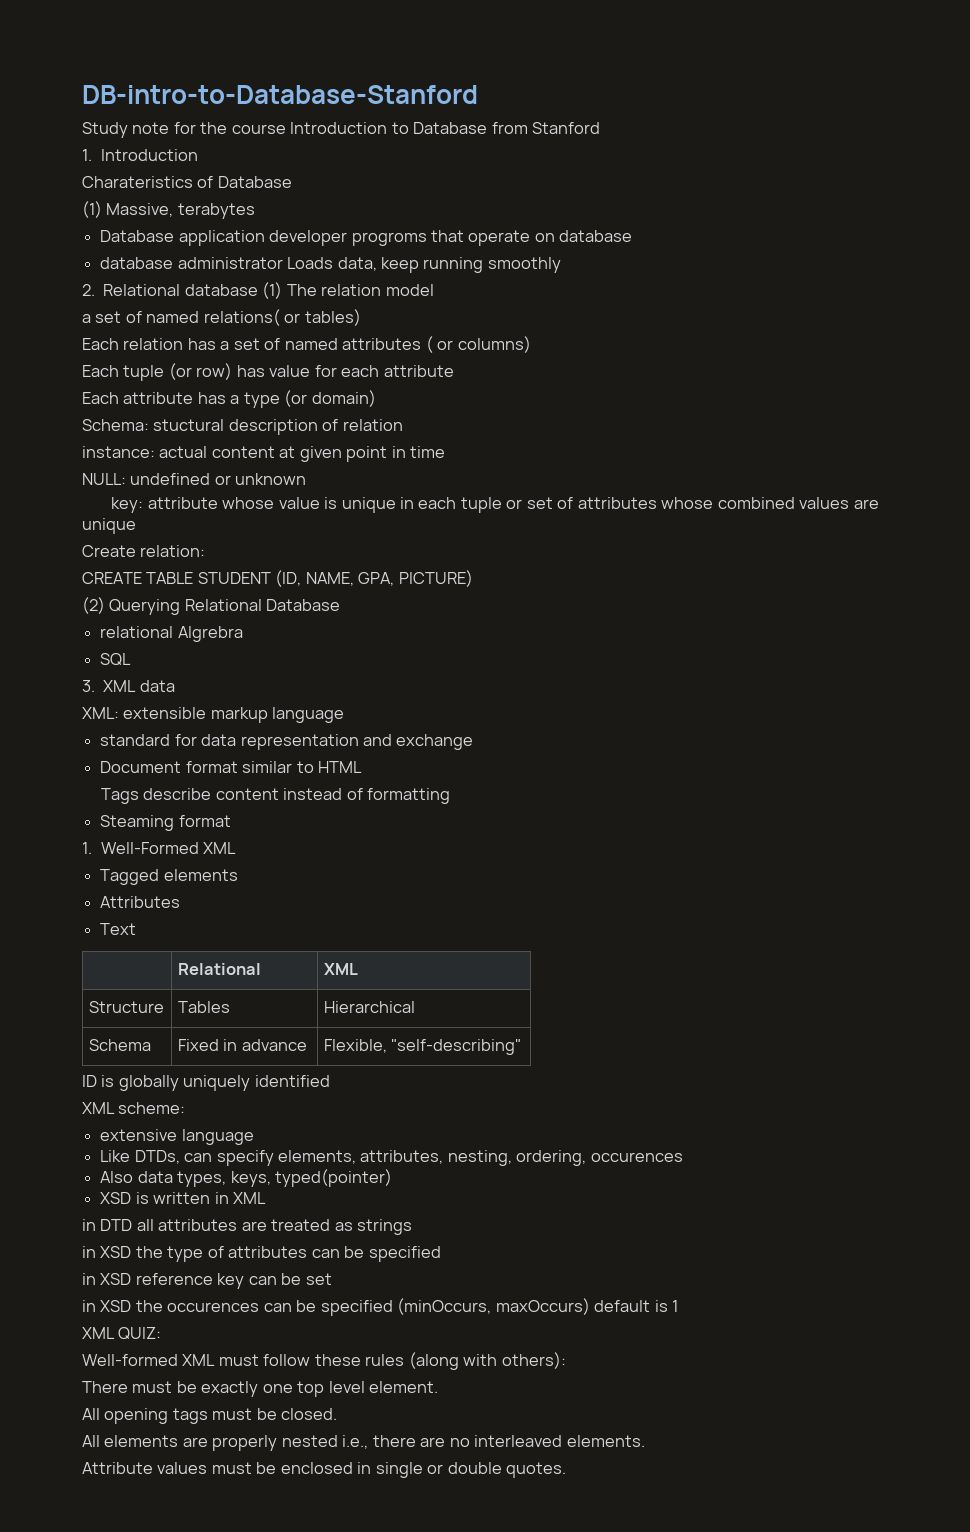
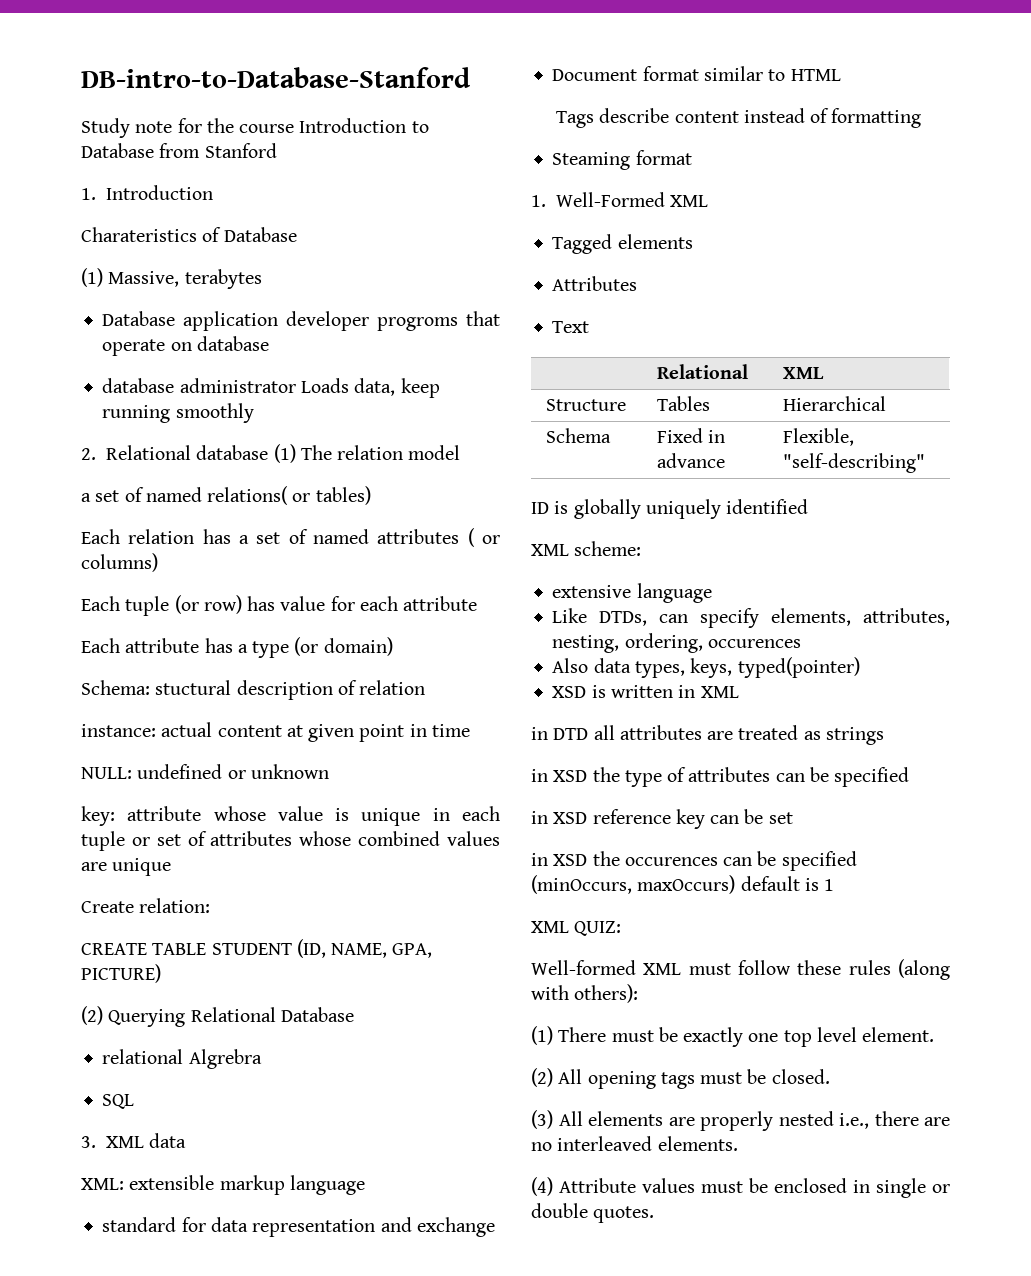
- There must be exactly one top level element.
+ (1) There must be exactly one top level element.
- All opening tags must be closed.
+ (2) All opening tags must be closed.
- All elements are properly nested i.e., there are no interleaved elements.
+ (3) All elements are properly nested i.e., there are no interleaved elements.
- Attribute values must be enclosed in single or double quotes.
+ (4) Attribute values must be enclosed in single or double quotes.

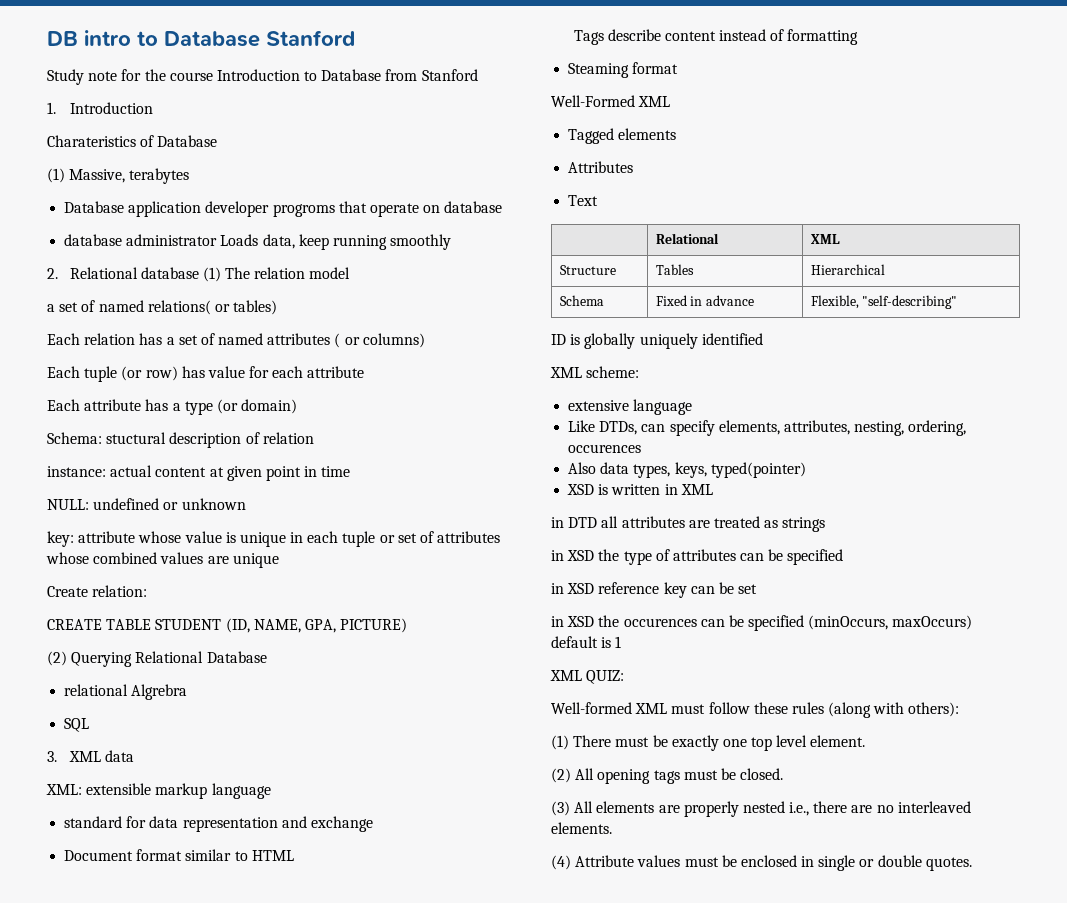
- DB-intro-to-Database-Stanford
+ DB intro to Database Stanford
- 1. Well-Formed XML
+ Well-Formed XML

